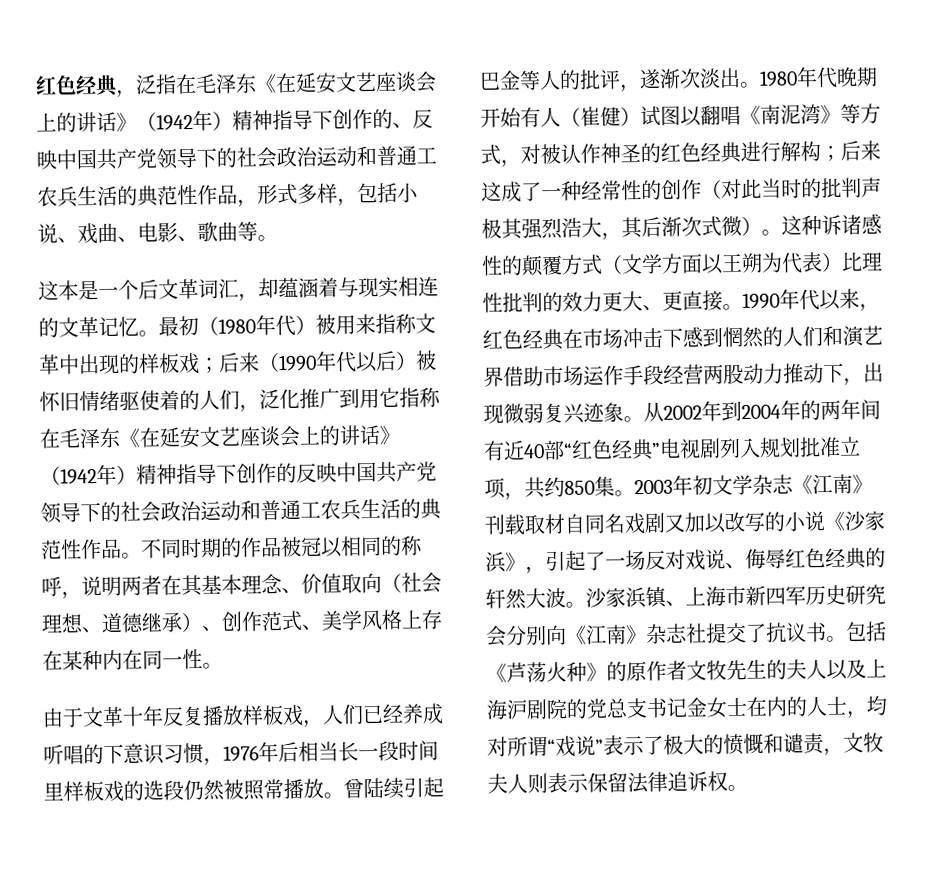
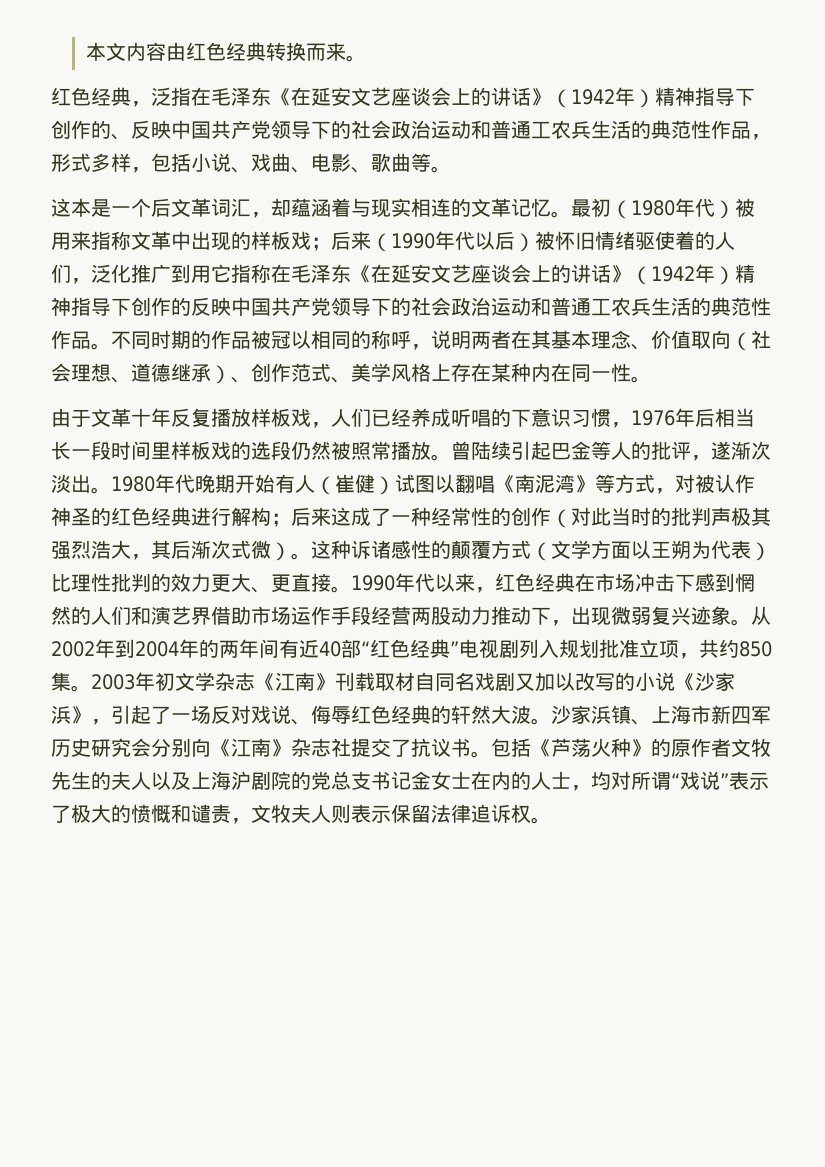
+ 本文内容由红色经典转换而来。

